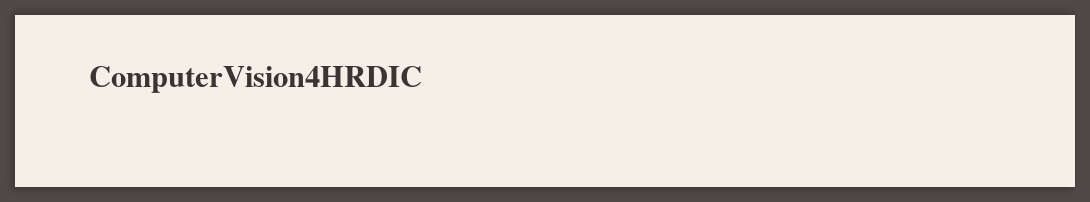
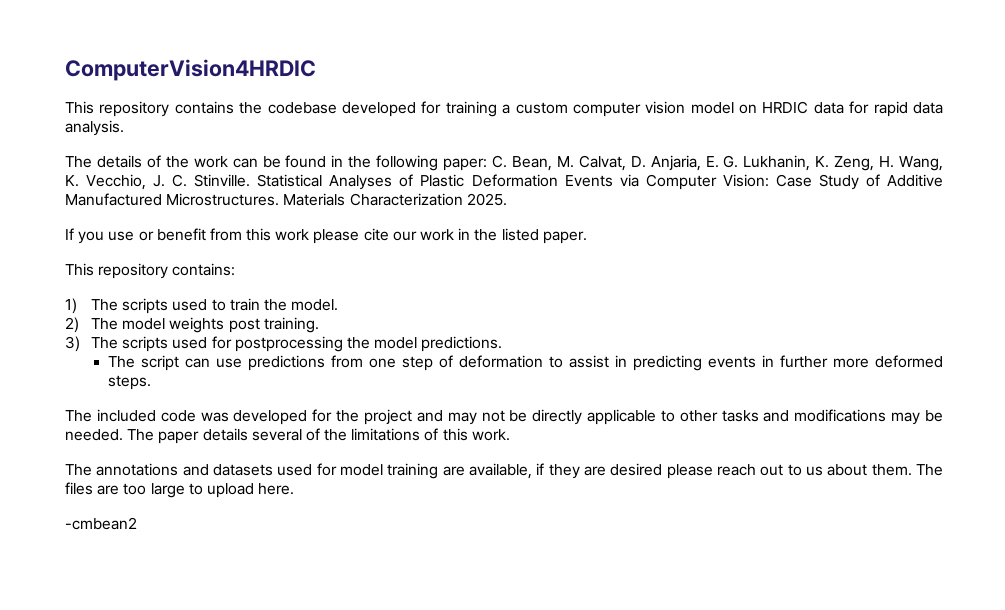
+ This repository contains the codebase developed for training a custom computer vision model on HRDIC data for rapid data analysis.
+ The details of the work can be found in the following paper: C. Bean, M. Calvat, D. Anjaria, E. G. Lukhanin, K. Zeng, H. Wang, K. Vecchio, J. C. Stinville. Statistical Analyses of Plastic Deformation Events via Computer Vision: Case Study of Additive Manufactured Microstructures. Materials Characterization 2025.
+ If you use or benefit from this work please cite our work in the listed paper.
+ This repository contains:
+ 1) The scripts used to train the model.
+ 2) The model weights post training.
+ 3) The scripts used for postprocessing the model predictions.
+ The script can use predictions from one step of deformation to assist in predicting events in further more deformed steps.
+ The included code was developed for the project and may not be directly applicable to other tasks and modifications may be needed. The paper details several of the limitations of this work.
+ The annotations and datasets used for model training are available, if they are desired please reach out to us about them. The files are too large to upload here.
+ -cmbean2

